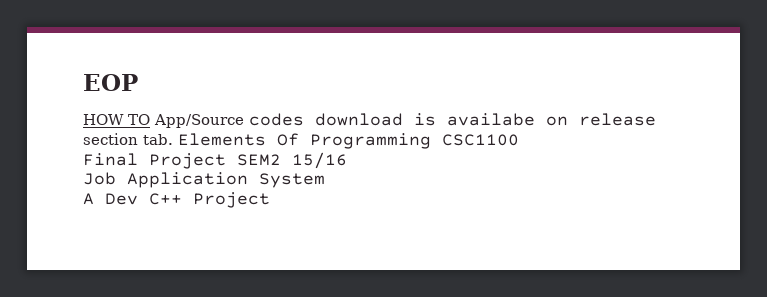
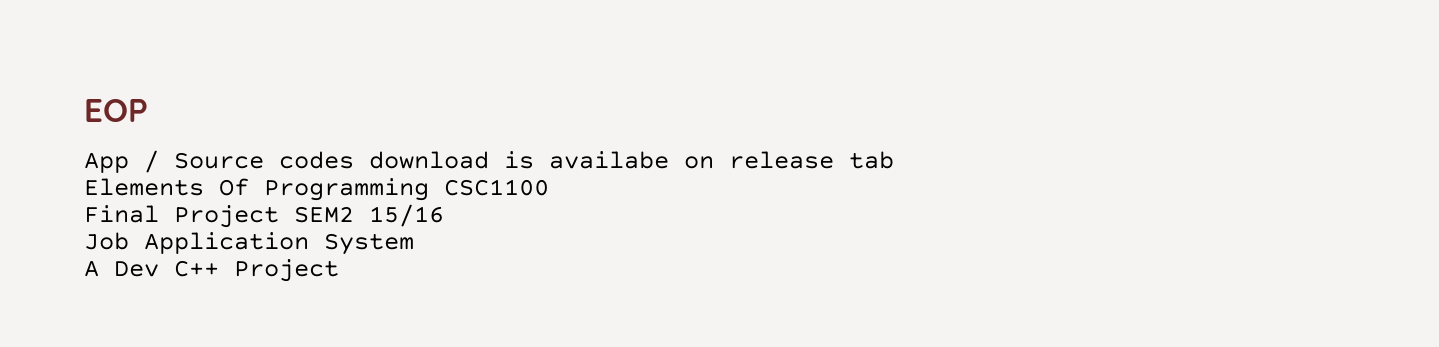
- HOW TO App/Source codes download is availabe on release section tab. Elements Of Programming CSC1100
+ App / Source codes download is availabe on release tab
+ Elements Of Programming CSC1100

